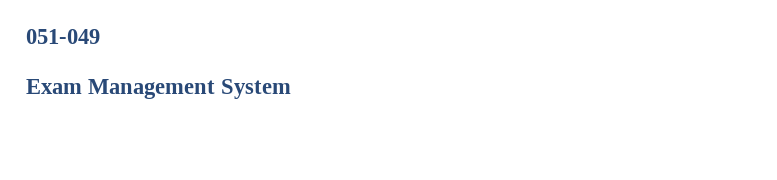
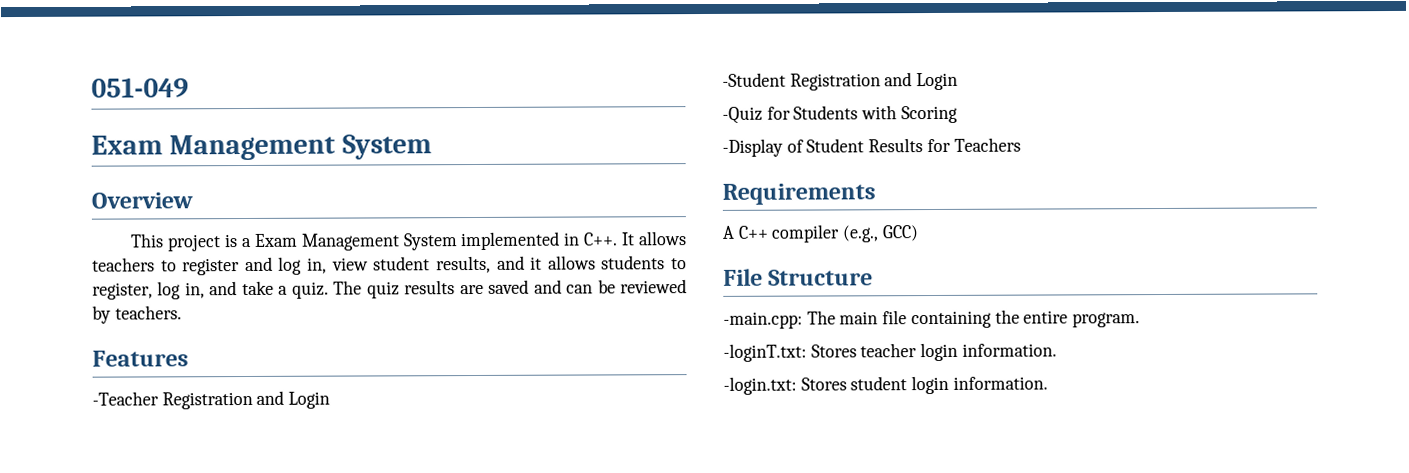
+ Overview
+ This project is a Exam Management System implemented in C++. It allows teachers to register and log in, view student results, and it allows students to register, log in, and take a quiz. The quiz results are saved and can be reviewed by teachers.
+ Features
+ -Teacher Registration and Login
+ -Student Registration and Login
+ -Quiz for Students with Scoring
+ -Display of Student Results for Teachers
+ Requirements
+ A C++ compiler (e.g., GCC)
+ File Structure
+ -main.cpp: The main file containing the entire program.
+ -loginT.txt: Stores teacher login information.
+ -login.txt: Stores student login information.

